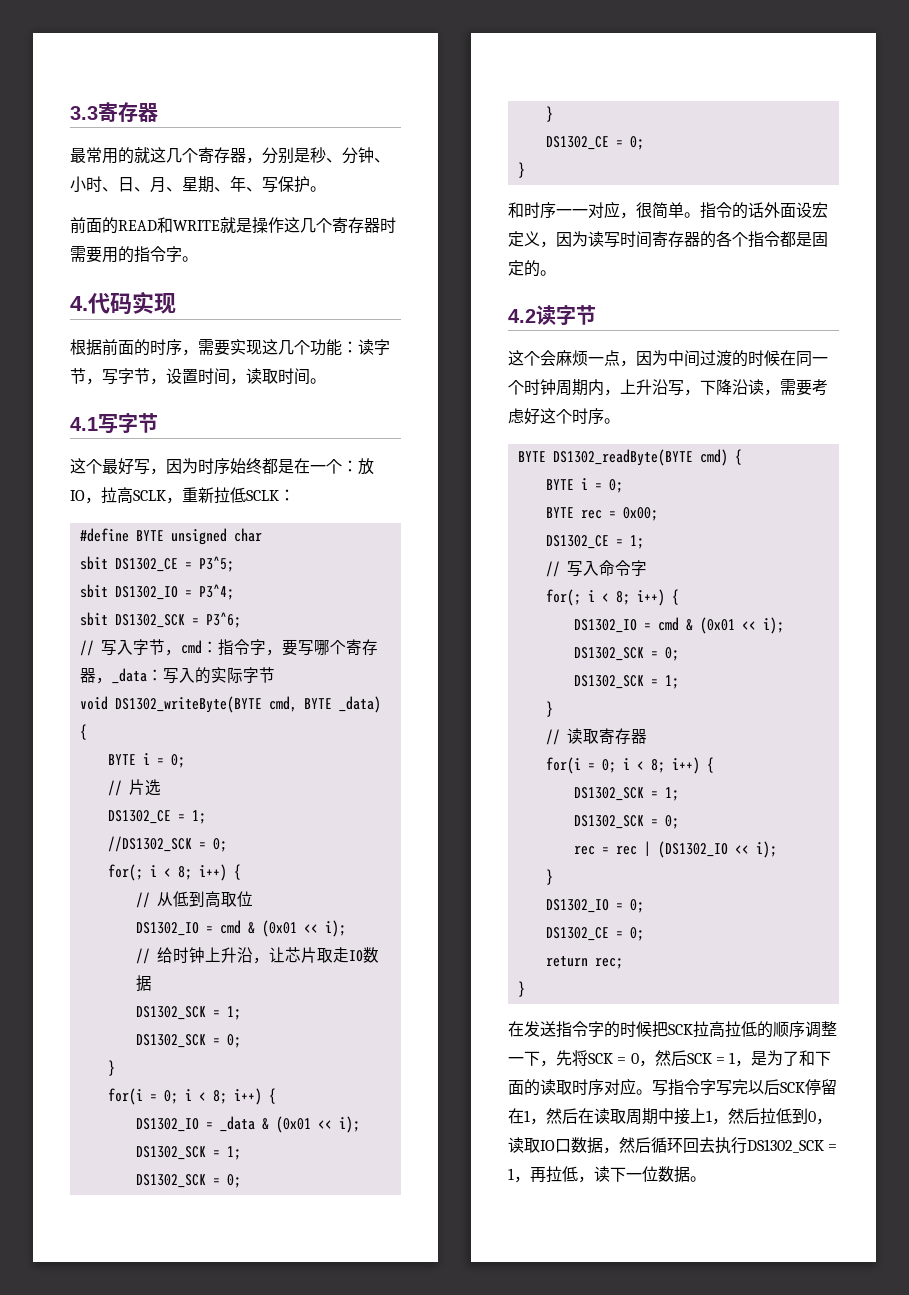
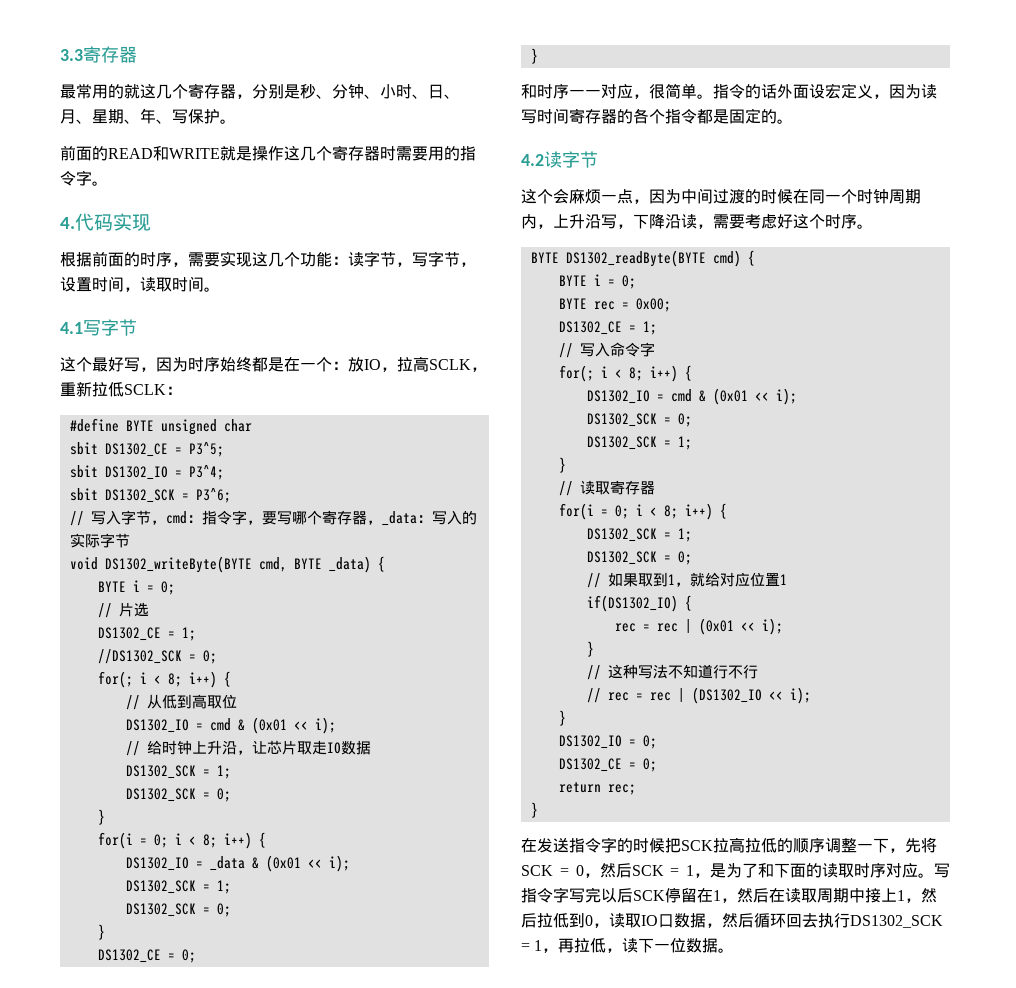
- rec = rec | (DS1302_IO << i);
+ // 如果取到1，就给对应位置1
+ if(DS1302_IO) {
+ rec = rec | (0x01 << i);
+ }
+ // 这种写法不知道行不行
+ // rec = rec | (DS1302_IO << i);

